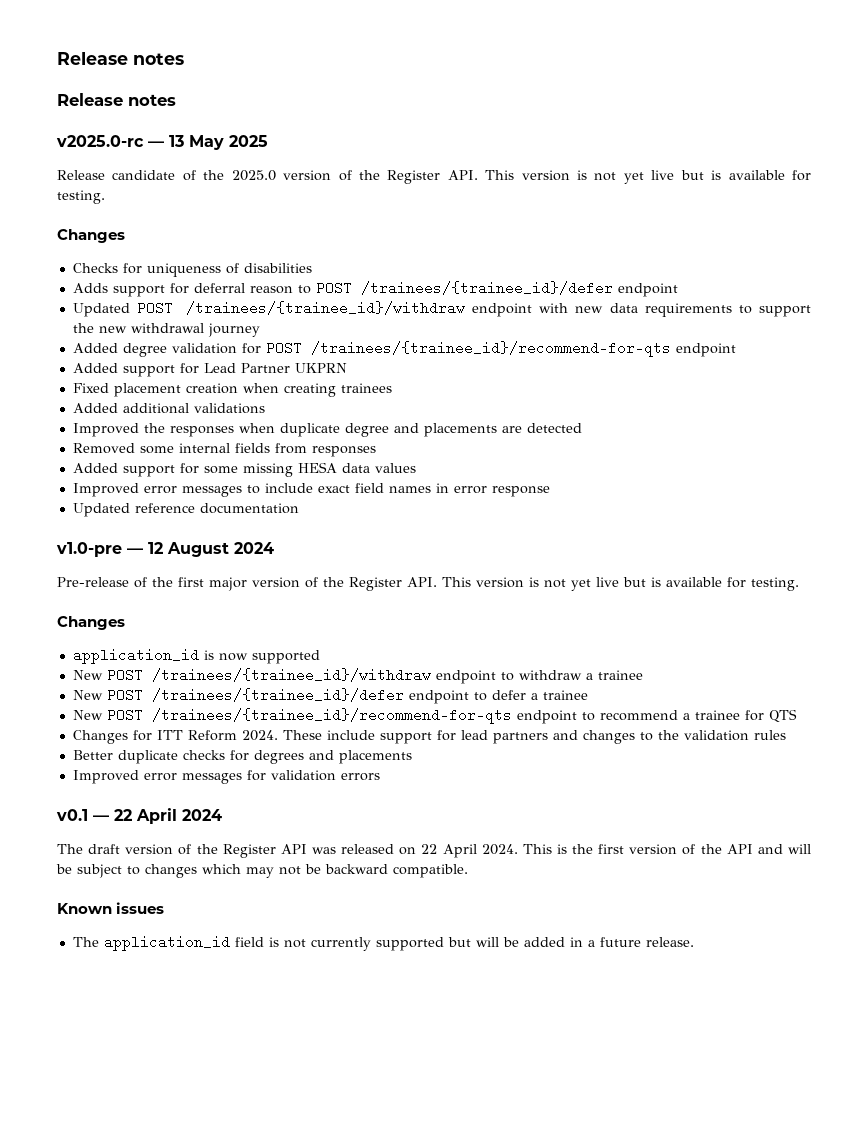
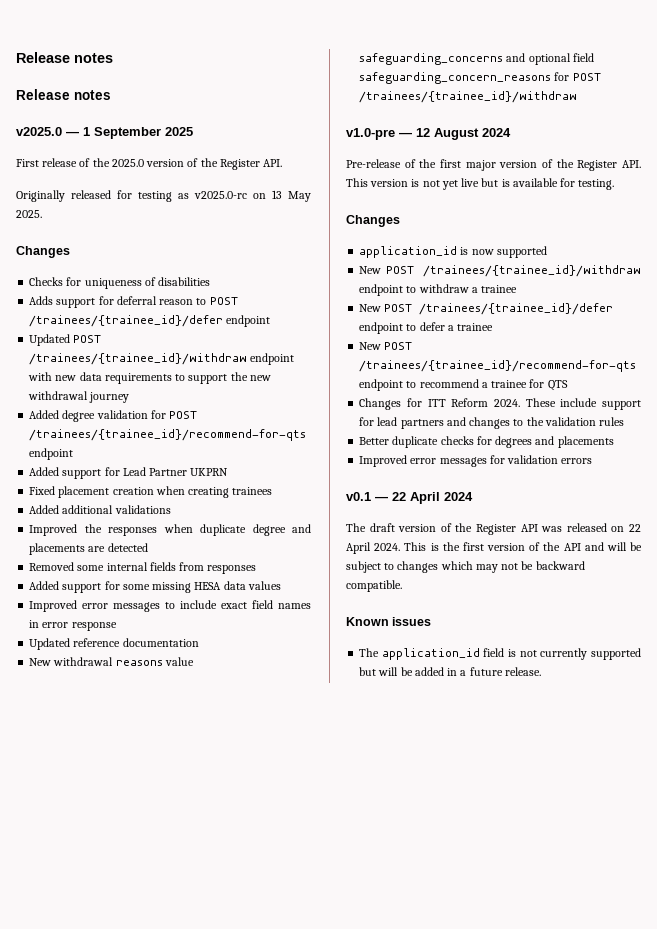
- v2025.0-rc — 13 May 2025
+ v2025.0 — 1 September 2025
- Release candidate of the 2025.0 version of the Register API. This version is not yet live but is available for testing.
+ First release of the 2025.0 version of the Register API.
+ Originally released for testing as v2025.0-rc on 13 May 2025.
+ New withdrawal reasons value safeguarding_concerns and optional field safeguarding_concern_reasons for POST /trainees/{trainee_id}/withdraw

